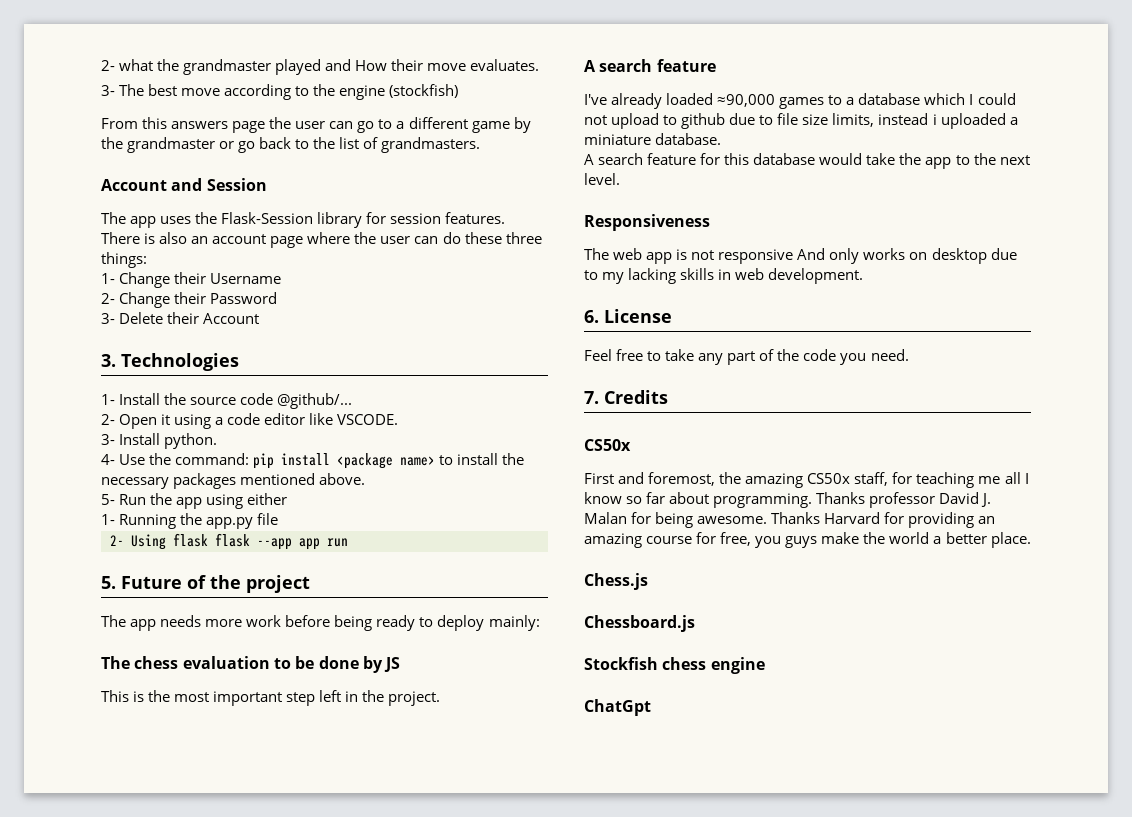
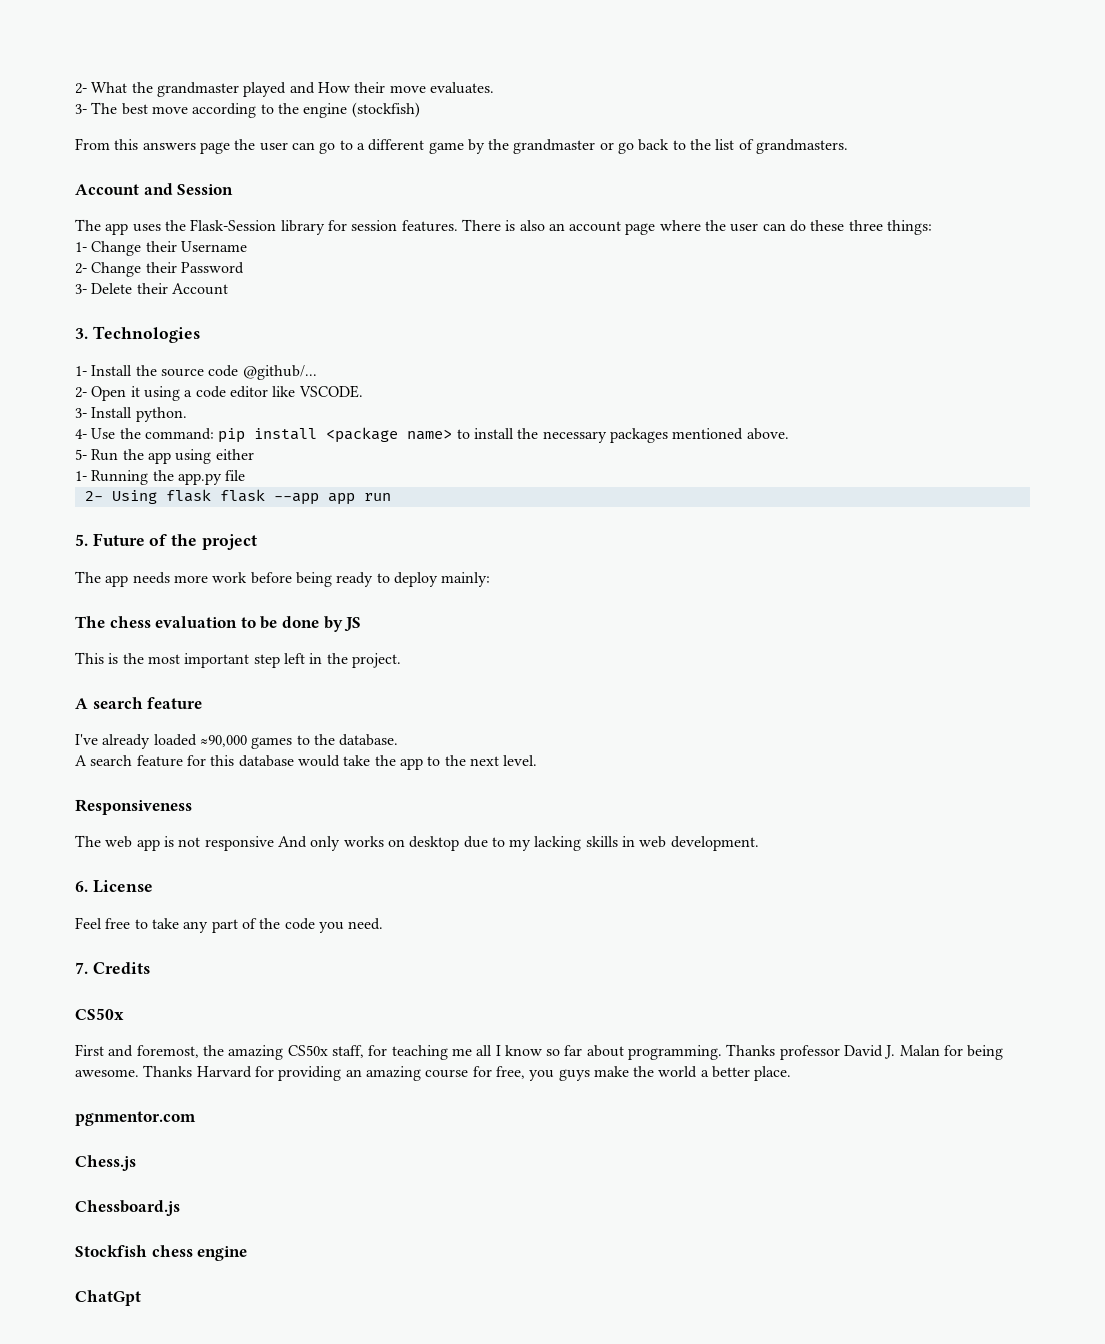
- 2- what the grandmaster played and How their move evaluates.
+ 2- What the grandmaster played and How their move evaluates.
- I've already loaded ≈90,000 games to a database which I could not upload to github due to file size limits, instead i uploaded a miniature database.
+ I've already loaded ≈90,000 games to the database.
+ pgnmentor.com

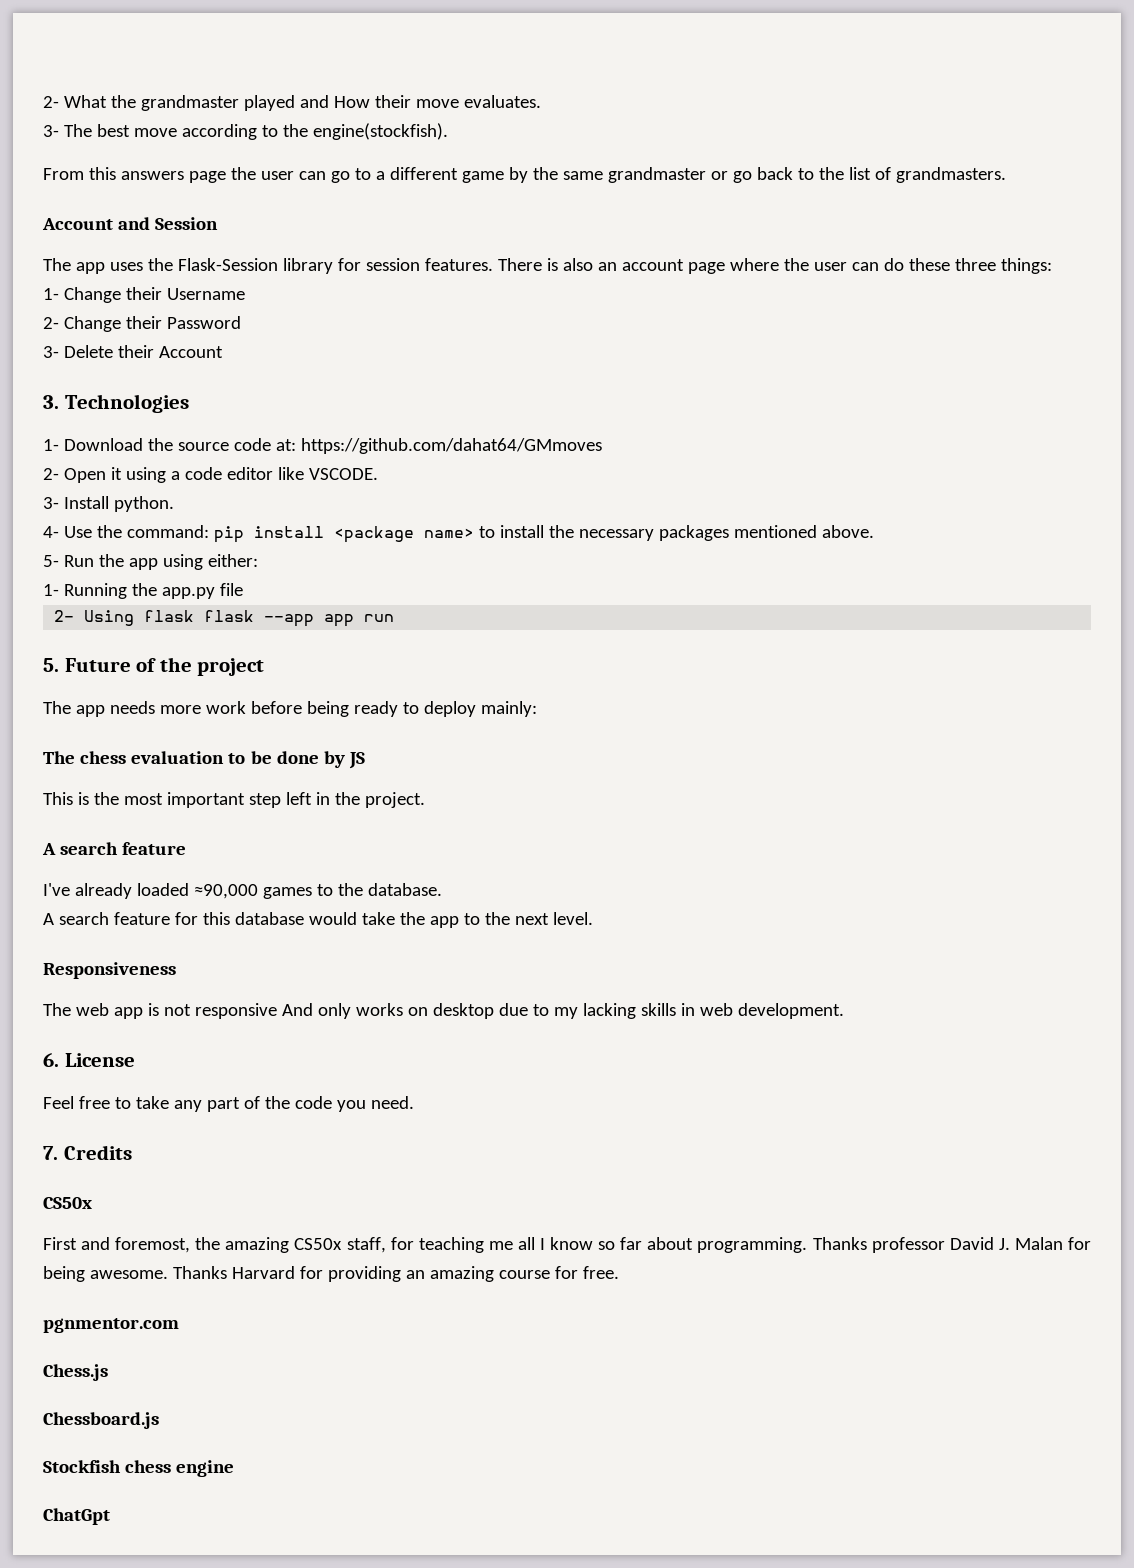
- 3- The best move according to the engine (stockfish)
+ 3- The best move according to the engine(stockfish).
- From this answers page the user can go to a different game by the grandmaster or go back to the list of grandmasters.
+ From this answers page the user can go to a different game by the same grandmaster or go back to the list of grandmasters.
- 1- Install the source code @github/...
+ 1- Download the source code at: https://github.com/dahat64/GMmoves
- 5- Run the app using either
+ 5- Run the app using either:
- Thanks Harvard for providing an amazing course for free, you guys make the world a better place.
+ Thanks Harvard for providing an amazing course for free.

